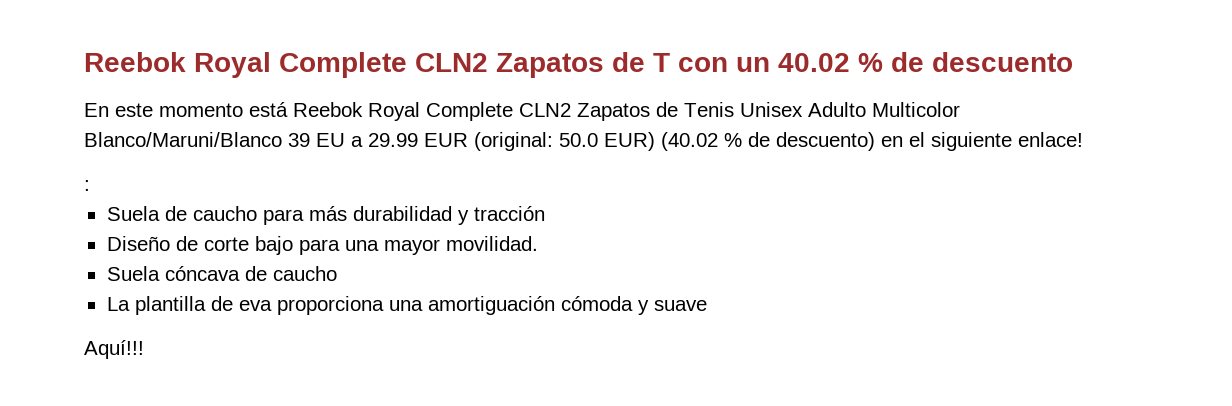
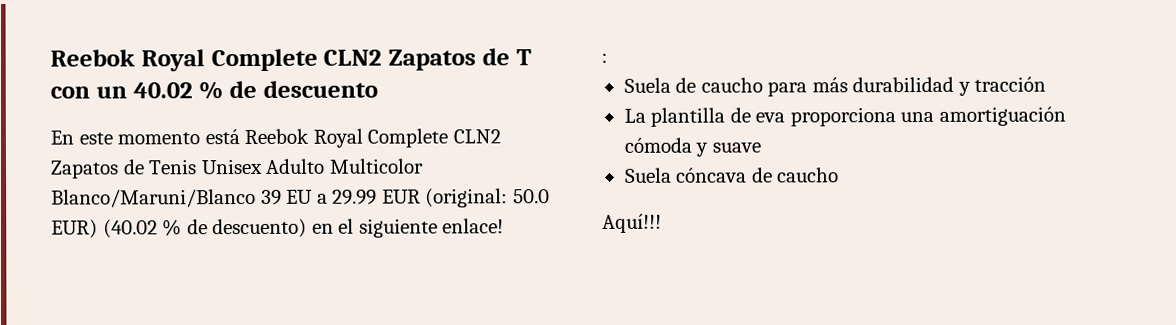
- Diseño de corte bajo para una mayor movilidad.
- Suela cóncava de caucho
+ Suela cóncava de caucho

